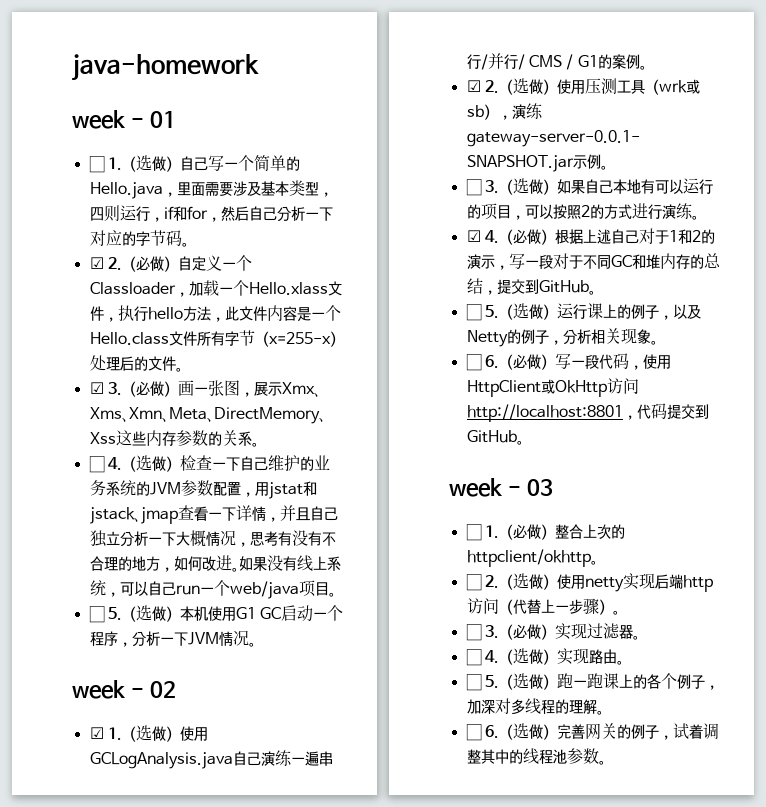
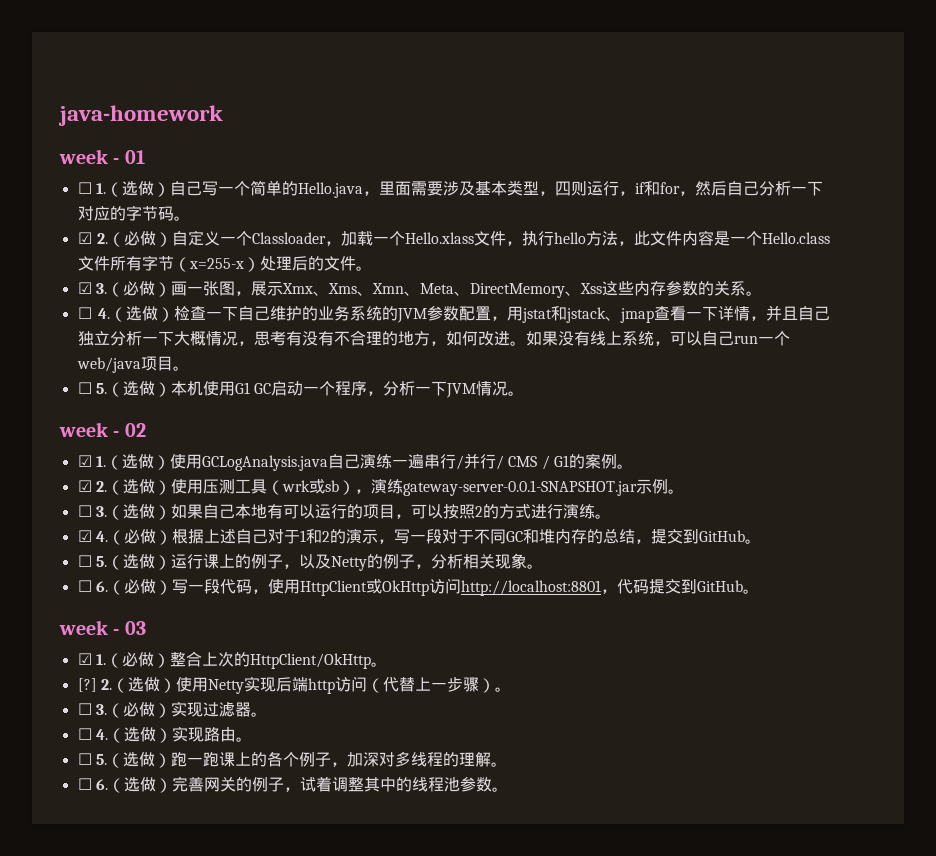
- ☐ 1.（必做）整合上次的httpclient/okhttp。
- ☐ 2.（选做）使用netty实现后端http访问（代替上一步骤）。
+ ☑ 1.（必做）整合上次的HttpClient/OkHttp。
+ [?] 2.（选做）使用Netty实现后端http访问（代替上一步骤）。

